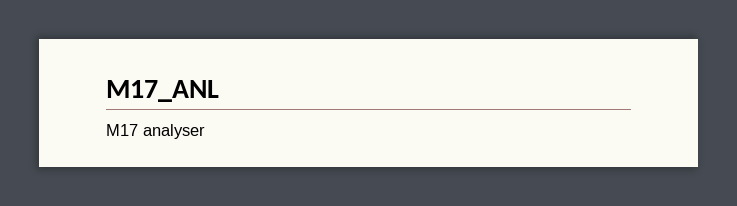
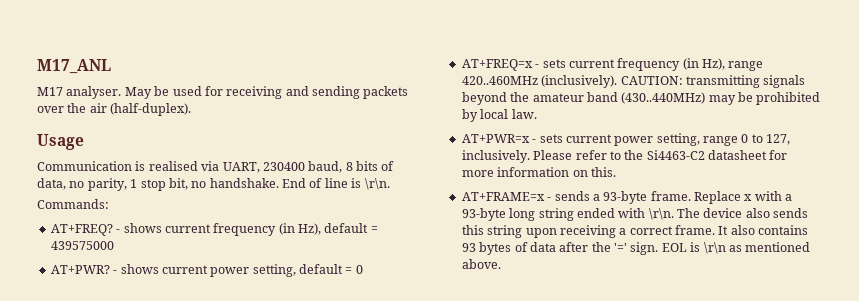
- M17 analyser
+ M17 analyser. May be used for receiving and sending packets over the air (half-duplex).
+ Usage
+ Communication is realised via UART, 230400 baud, 8 bits of data, no parity, 1 stop bit, no handshake. End of line is \r\n.
+ Commands:
+ AT+FREQ? - shows current frequency (in Hz), default = 439575000
+ AT+PWR? - shows current power setting, default = 0
+ AT+FREQ=x - sets current frequency (in Hz), range 420..460MHz (inclusively). CAUTION: transmitting signals beyond the amateur band (430..440MHz) may be prohibited by local law.
+ AT+PWR=x - sets current power setting, range 0 to 127, inclusively. Please refer to the Si4463-C2 datasheet for more information on this.
+ AT+FRAME=x - sends a 93-byte frame. Replace x with a 93-byte long string ended with \r\n. The device also sends this string upon receiving a correct frame. It also contains 93 bytes of data after the '=' sign. EOL is \r\n as mentioned above.

